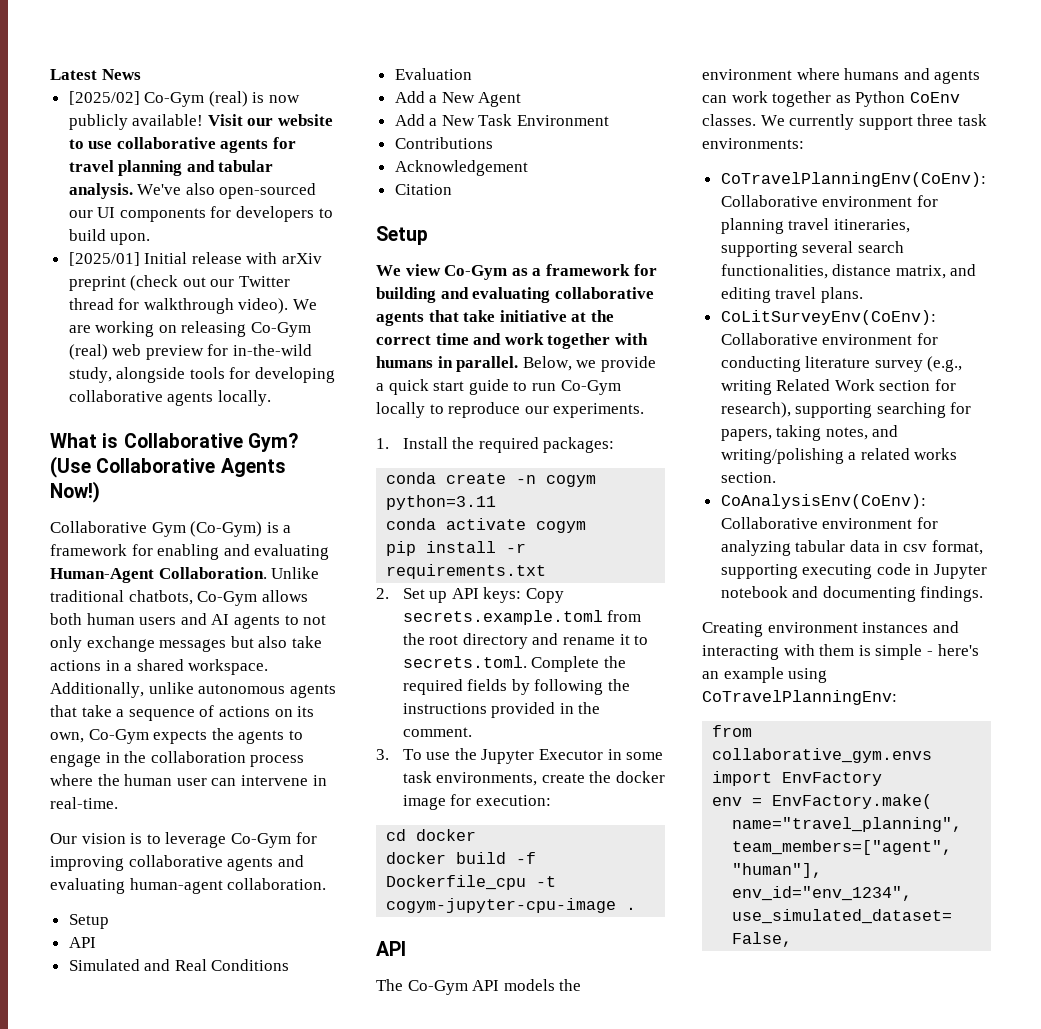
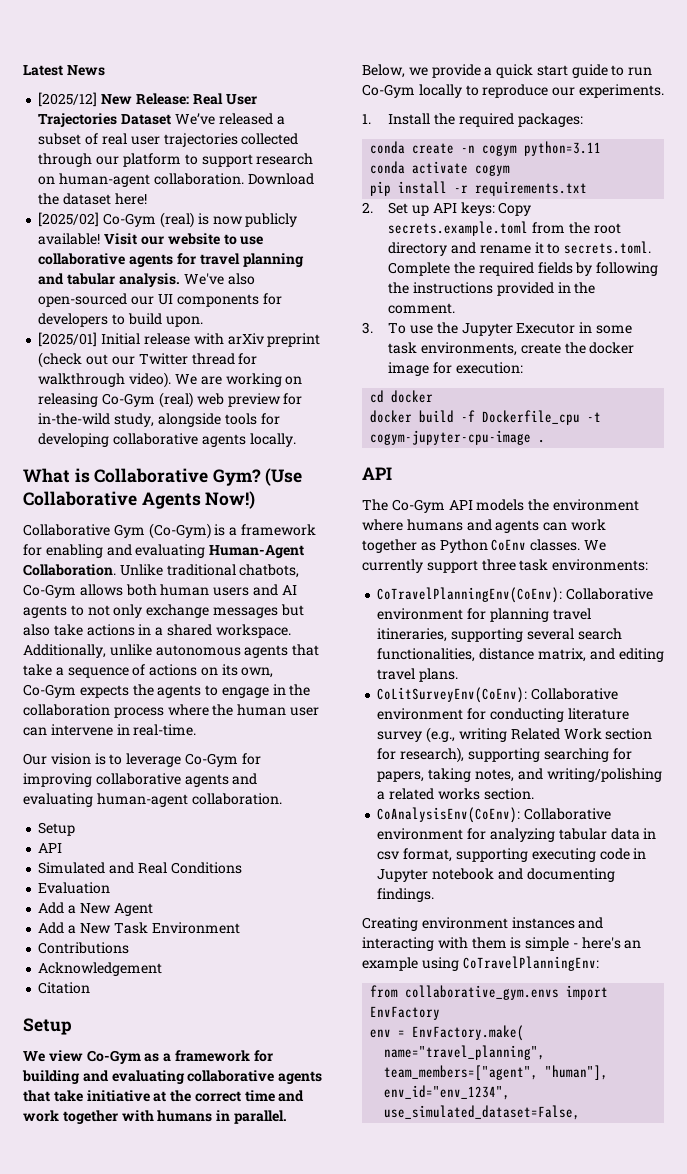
+ [2025/12] New Release: Real User Trajectories Dataset We’ve released a subset of real user trajectories collected through our platform to support research on human-agent collaboration. Download the dataset here!

